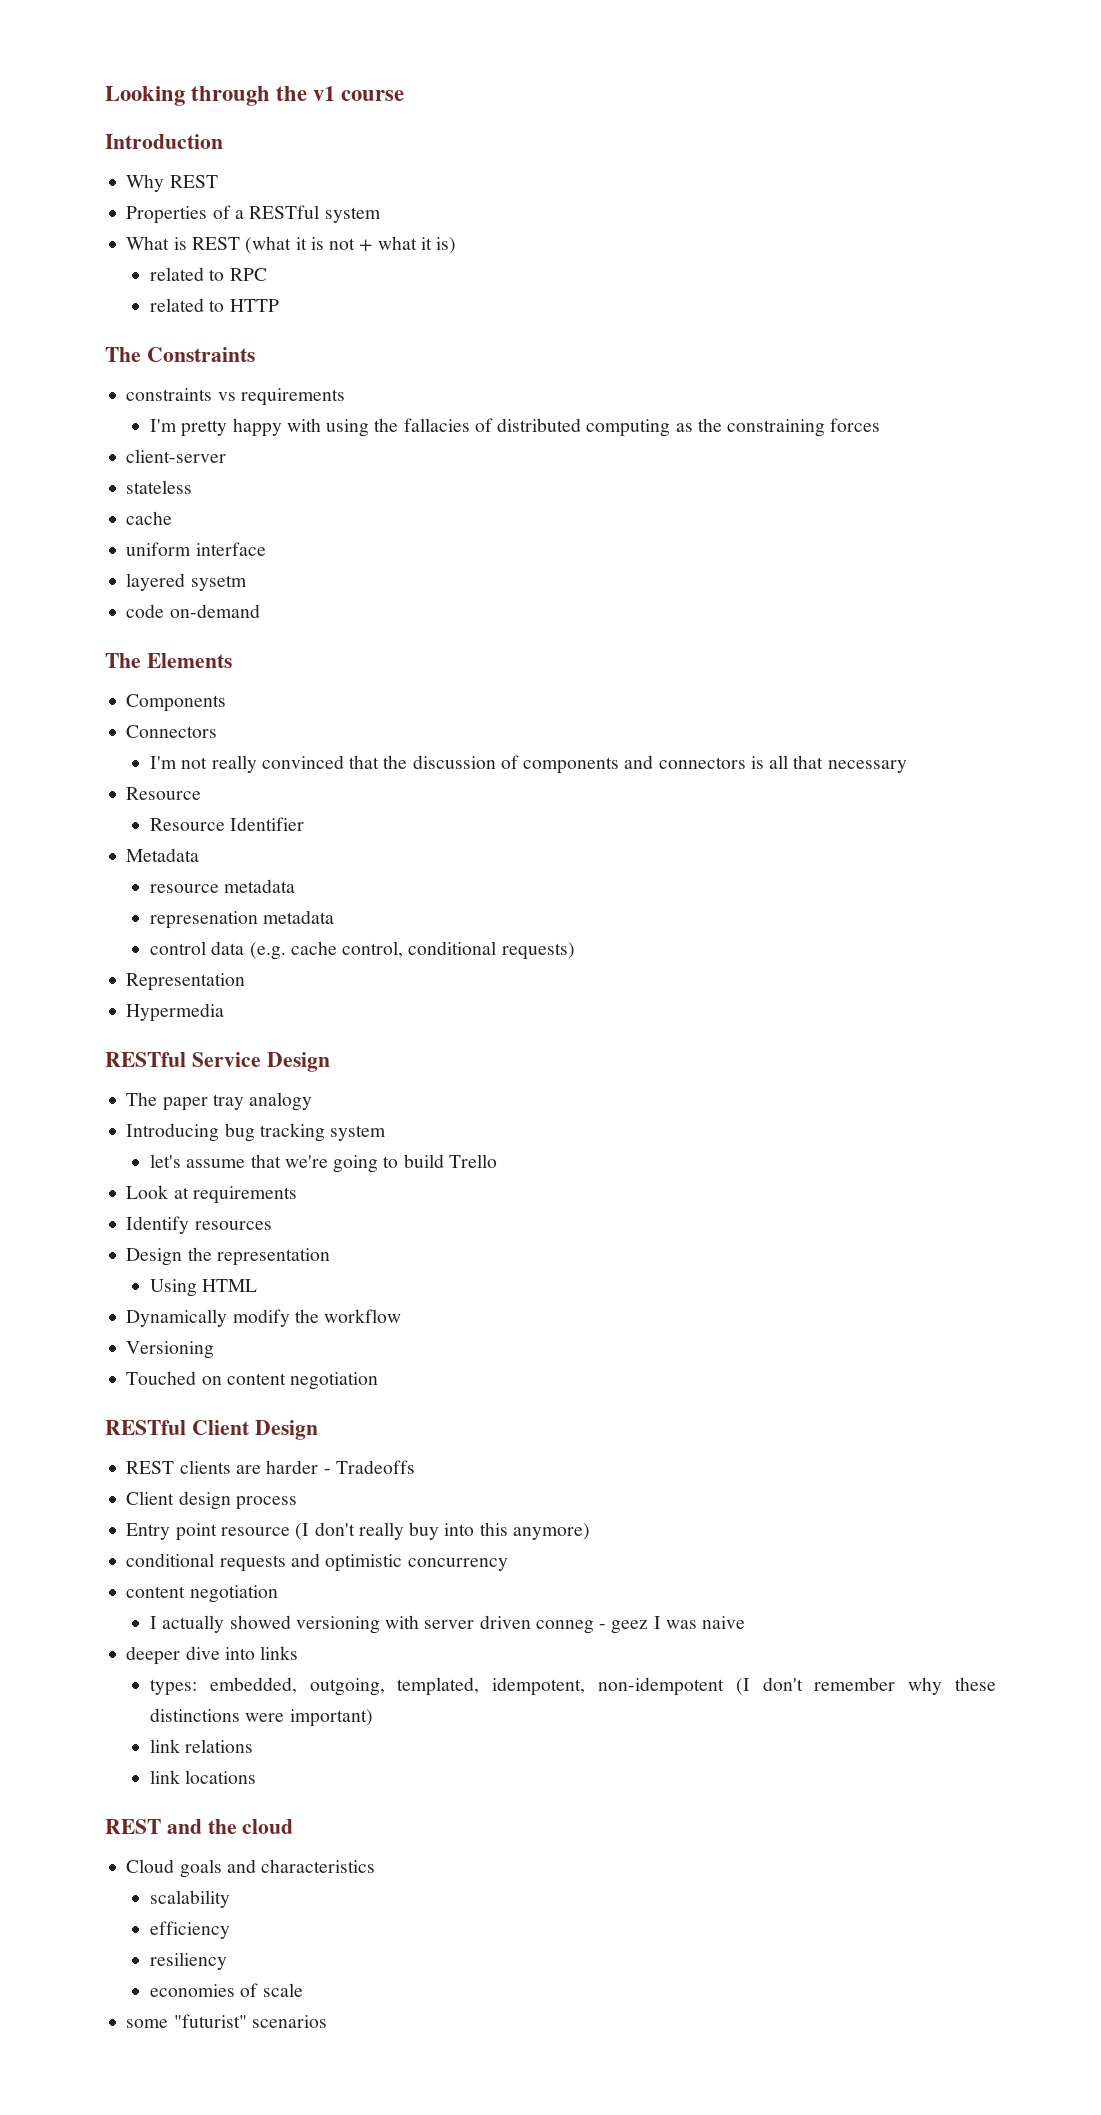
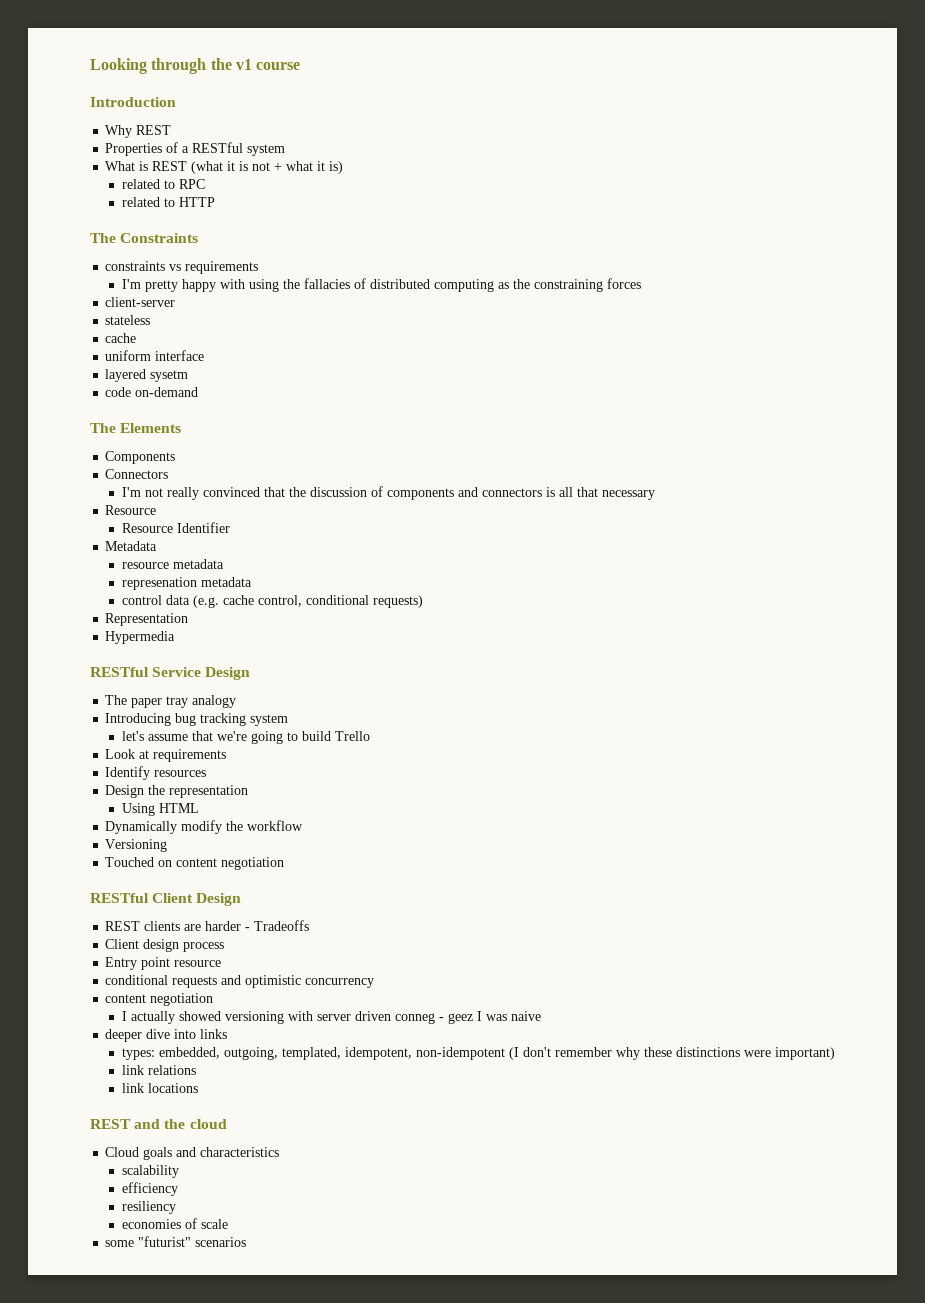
- Entry point resource (I don't really buy into this anymore)
+ Entry point resource

